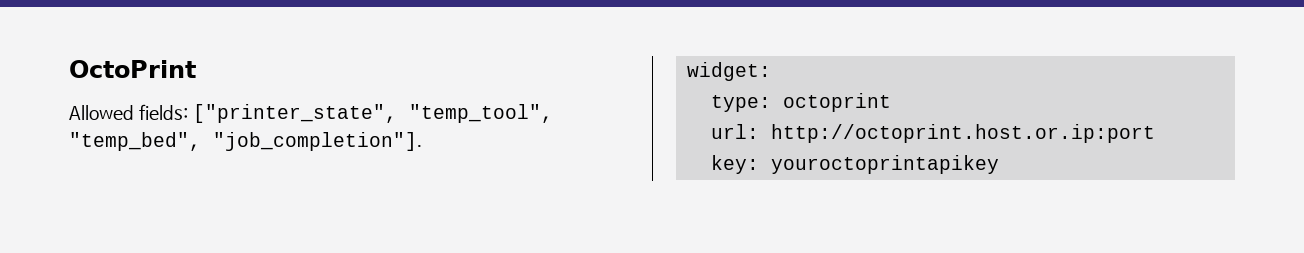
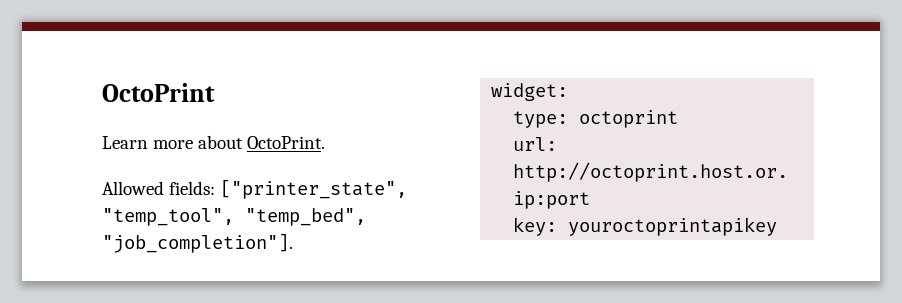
+ Learn more about OctoPrint.

